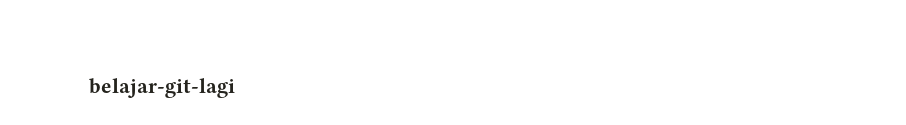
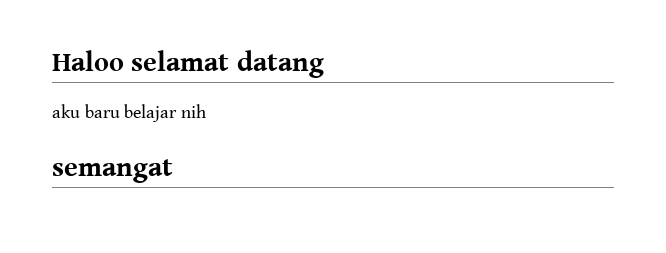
- belajar-git-lagi
+ Haloo selamat datang
+ aku baru belajar nih
+ semangat

